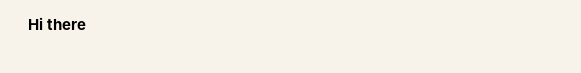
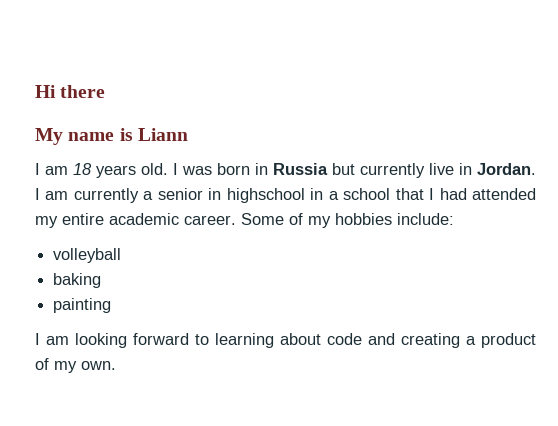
+ My name is Liann
+ I am 18 years old. I was born in Russia but currently live in Jordan. I am currently a senior in highschool in a school that I had attended my entire academic career. Some of my hobbies include:
+ volleyball
+ baking
+ painting
+ I am looking forward to learning about code and creating a product of my own.

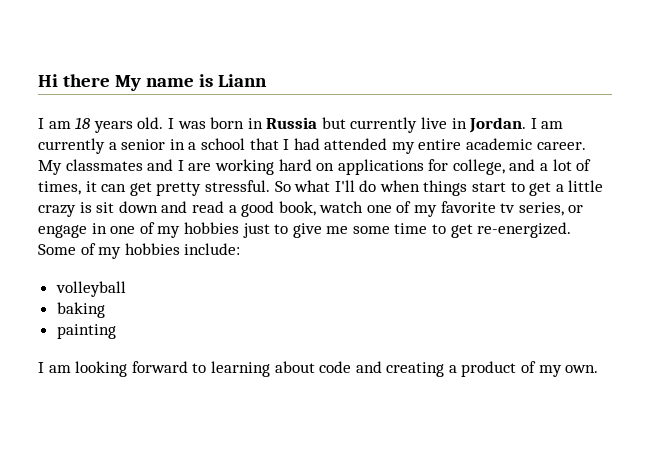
- Hi there
- My name is Liann
+ Hi there My name is Liann
- I am currently a senior in highschool in a school that I had attended my entire academic career.
+ I am currently a senior in a school that I had attended my entire academic career.
+ My classmates and I are working hard on applications for college, and a lot of times, it can get pretty stressful. So what I'll do when things start to get a little crazy is sit down and read a good book, watch one of my favorite tv series, or engage in one of my hobbies just to give me some time to get re-energized.

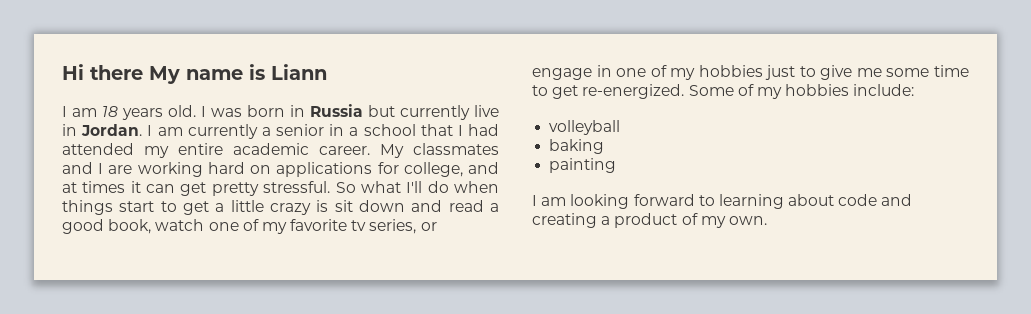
- My classmates and I are working hard on applications for college, and a lot of times, it can get pretty stressful.
+ My classmates and I are working hard on applications for college, and at times it can get pretty stressful.

